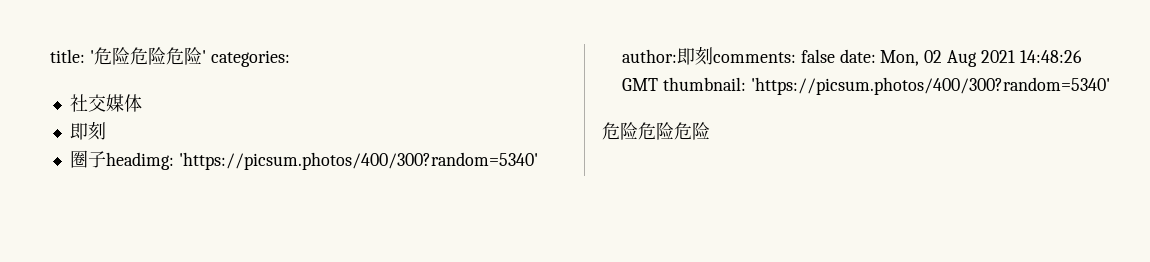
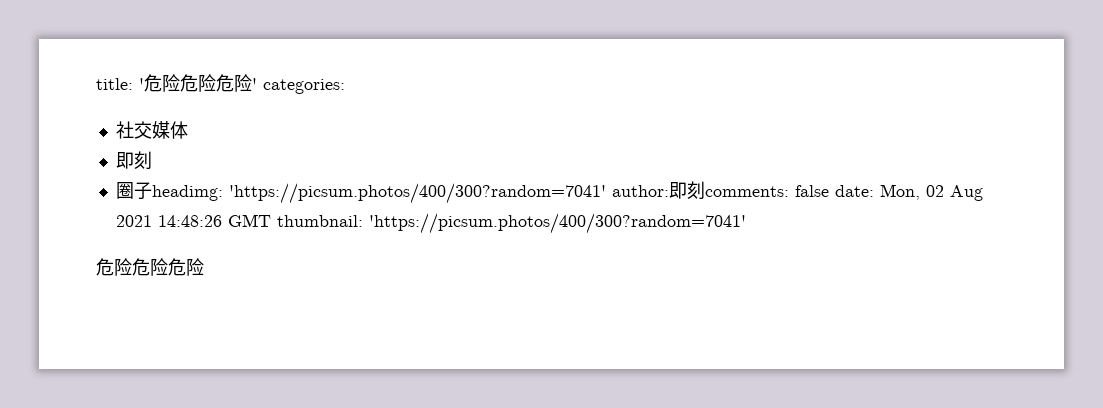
- 圈子headimg: 'https://picsum.photos/400/300?random=5340' author:即刻comments: false date: Mon, 02 Aug 2021 14:48:26 GMT thumbnail: 'https://picsum.photos/400/300?random=5340'
+ 圈子headimg: 'https://picsum.photos/400/300?random=7041' author:即刻comments: false date: Mon, 02 Aug 2021 14:48:26 GMT thumbnail: 'https://picsum.photos/400/300?random=7041'

